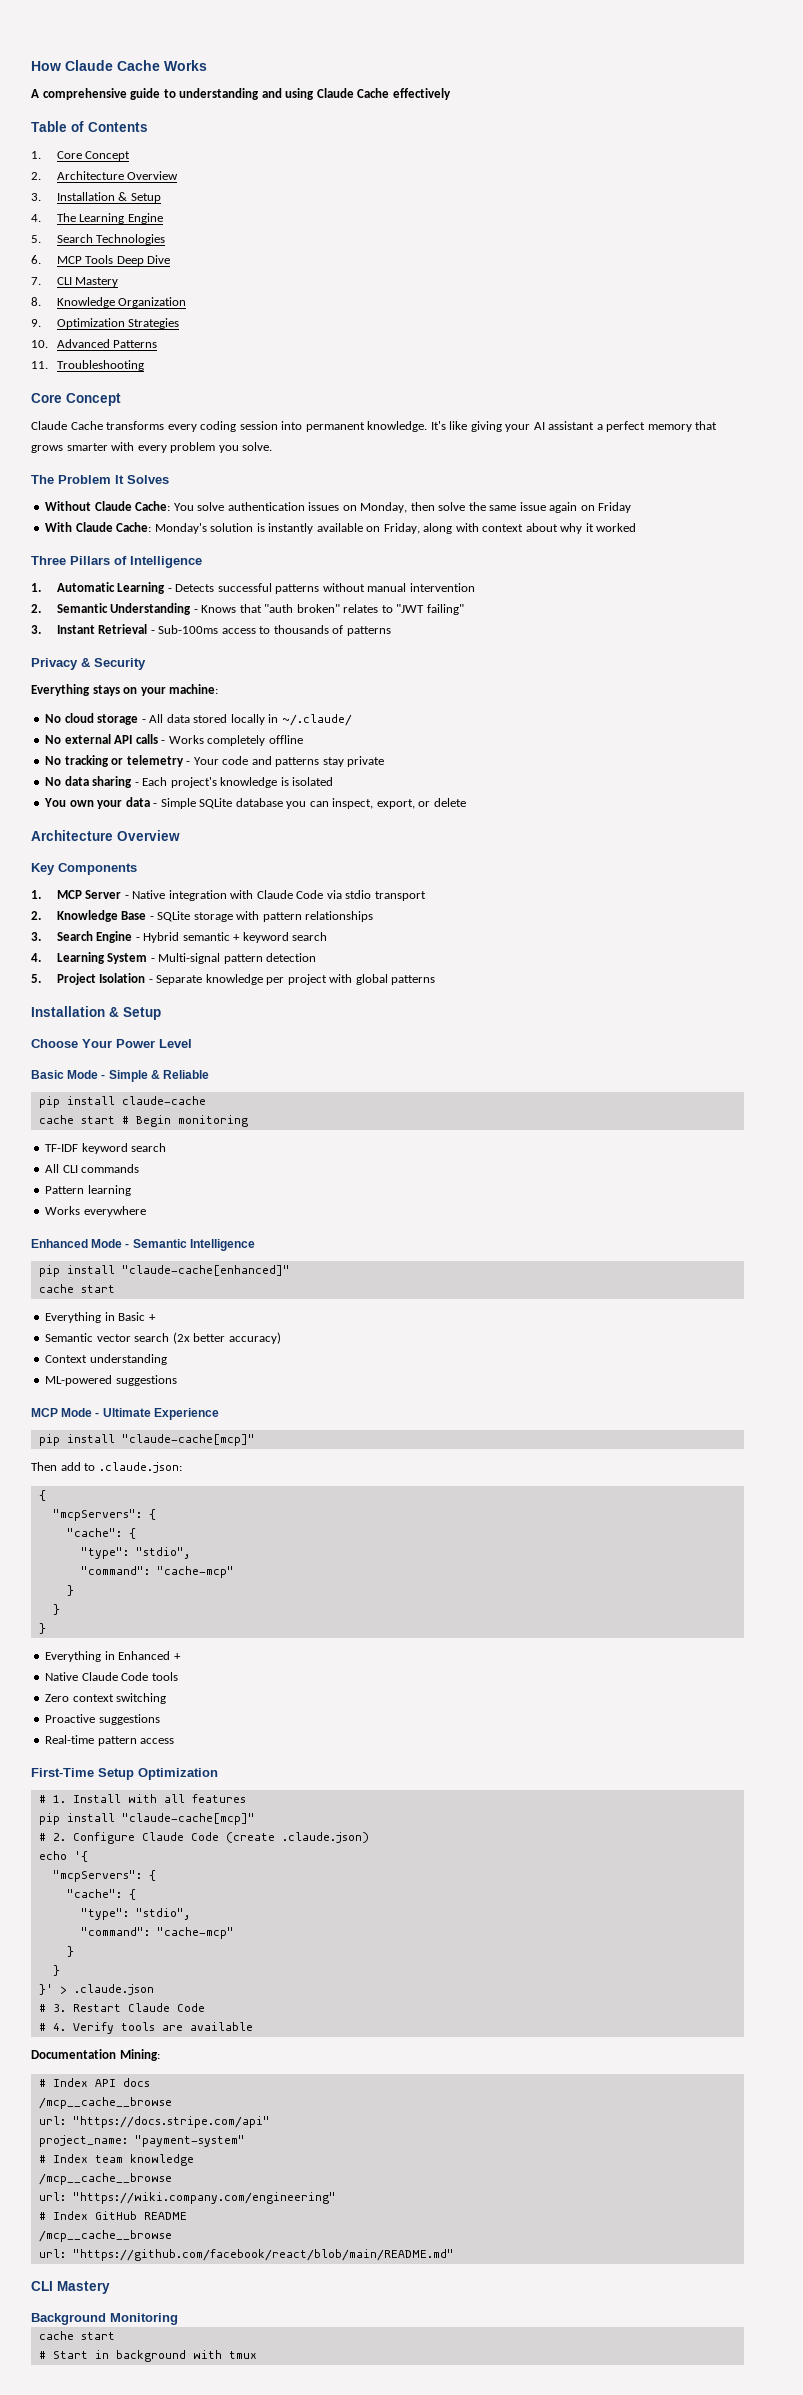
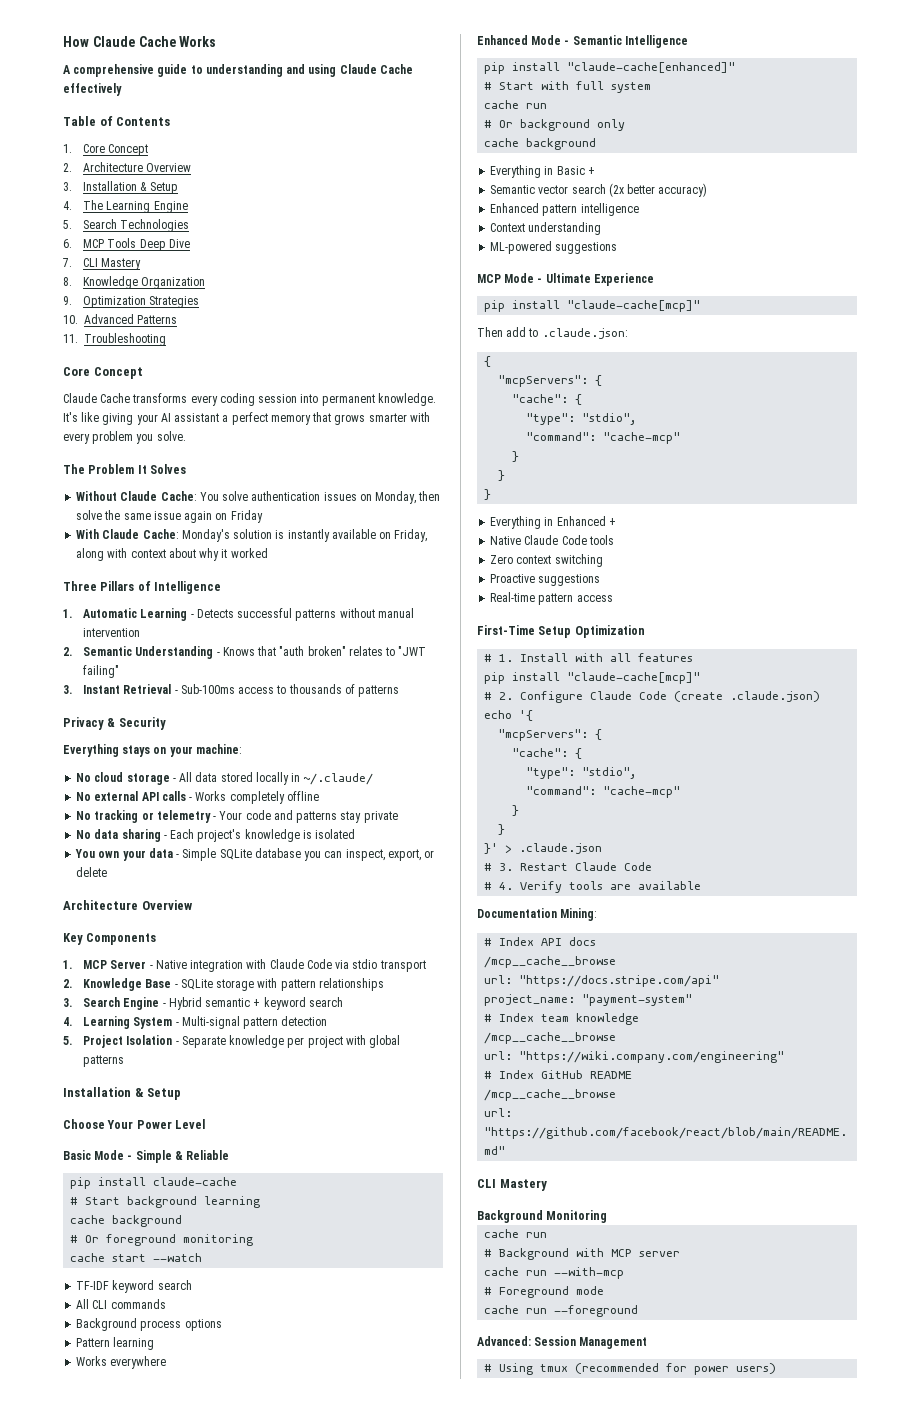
- cache start # Begin monitoring
+ # Start background learning
+ cache background
+ # Or foreground monitoring
+ cache start --watch
+ Background process options
  pip install "claude-cache[enhanced]"
- cache start
+ # Start with full system
+ cache run
+ # Or background only
+ cache background
+ Enhanced pattern intelligence
  Background Monitoring
- cache start
- # Start in background with tmux
+ cache run
+ # Background with MCP server
+ cache run --with-mcp
+ # Foreground mode
+ cache run --foreground
+ Advanced: Session Management
+ # Using tmux (recommended for power users)

